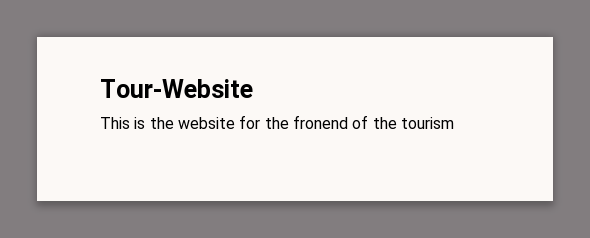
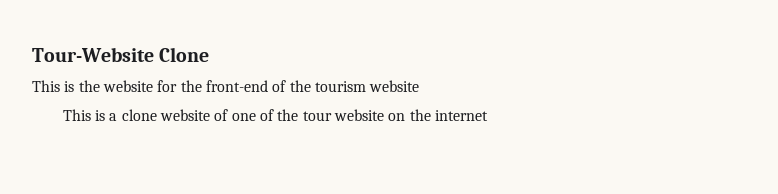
- Tour-Website
+ Tour-Website Clone
- This is the website for the fronend of the tourism
+ This is the website for the front-end of the tourism website
+ This is a clone website of one of the tour website on the internet

